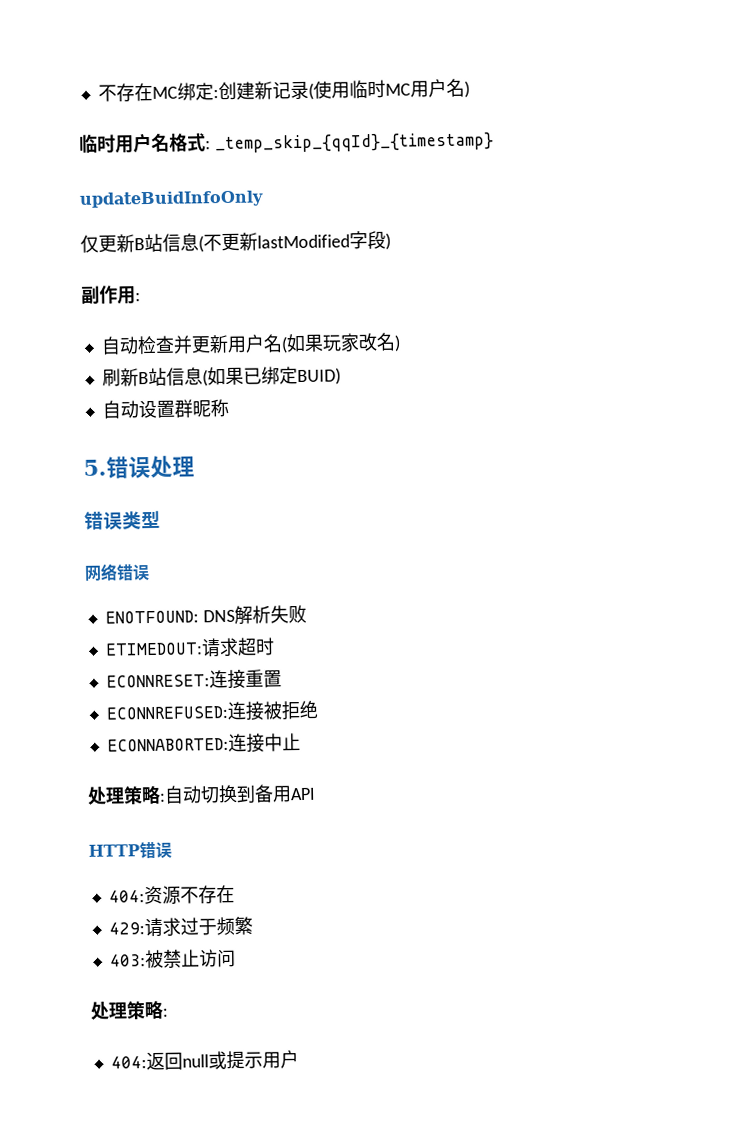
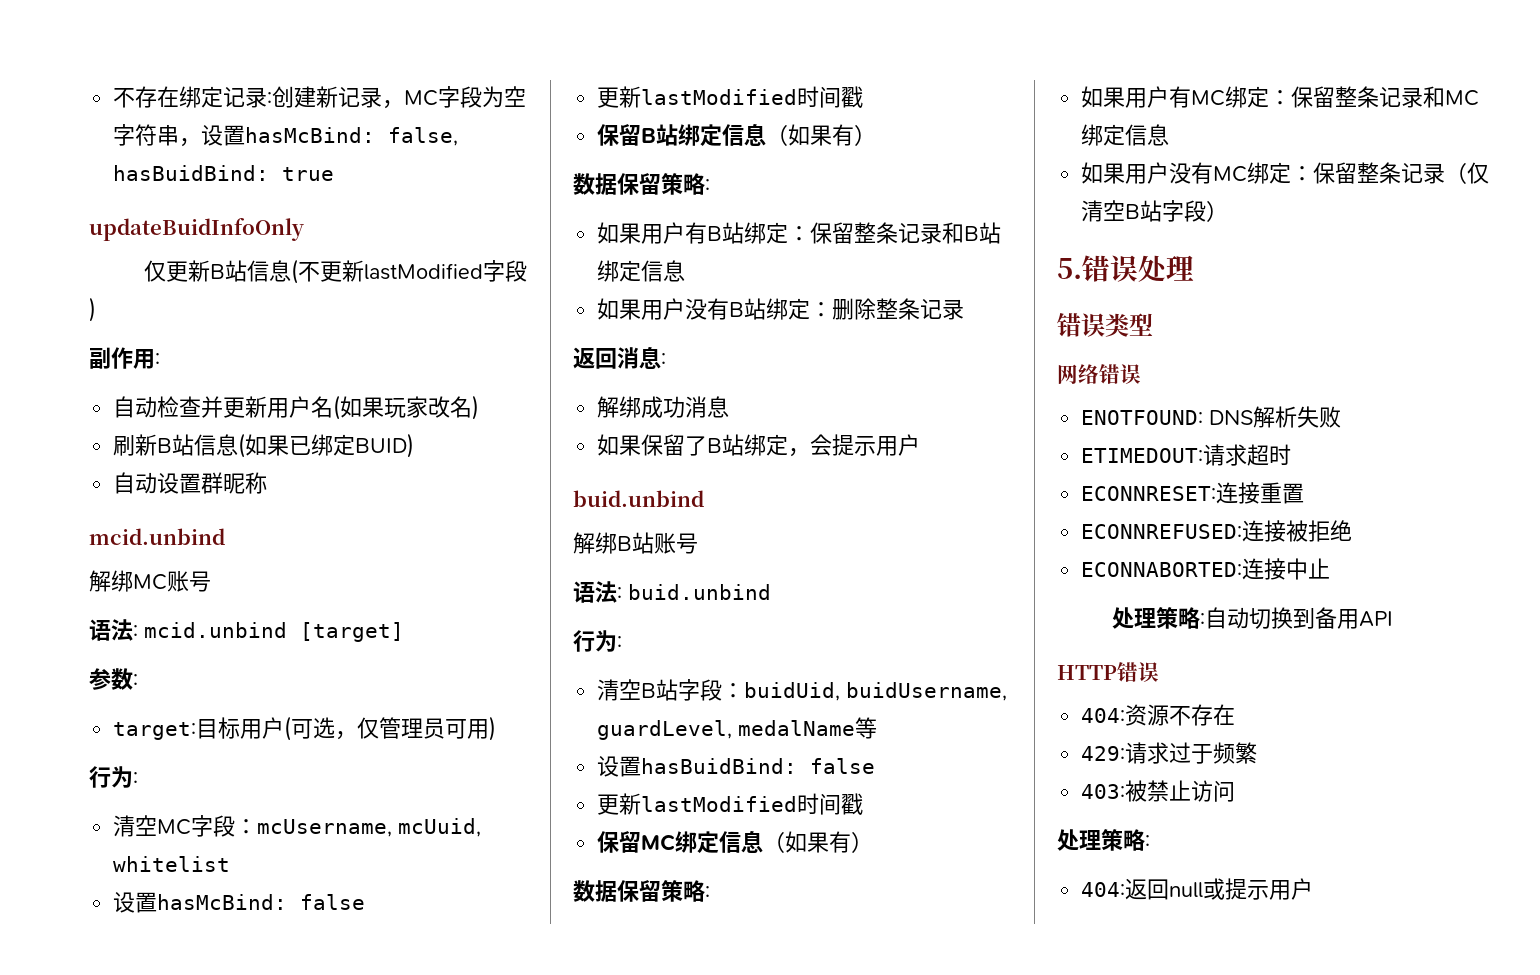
- 不存在MC绑定:创建新记录(使用临时MC用户名)
- 临时用户名格式: _temp_skip_{qqId}_{timestamp}
+ 不存在绑定记录:创建新记录，MC字段为空字符串，设置hasMcBind: false, hasBuidBind: true
  自动设置群昵称
+ mcid.unbind
+ 解绑MC账号
+ 语法: mcid.unbind [target]
+ 参数:
+ target:目标用户(可选，仅管理员可用)
+ 行为:
+ 清空MC字段：mcUsername, mcUuid, whitelist
+ 设置hasMcBind: false
+ 更新lastModified时间戳
+ 保留B站绑定信息（如果有）
+ 数据保留策略:
+ 如果用户有B站绑定：保留整条记录和B站绑定信息
+ 如果用户没有B站绑定：删除整条记录
+ 返回消息:
+ 解绑成功消息
+ 如果保留了B站绑定，会提示用户
+ buid.unbind
+ 解绑B站账号
+ 语法: buid.unbind
+ 行为:
+ 清空B站字段：buidUid, buidUsername, guardLevel, medalName等
+ 设置hasBuidBind: false
+ 更新lastModified时间戳
+ 保留MC绑定信息（如果有）
+ 数据保留策略:
+ 如果用户有MC绑定：保留整条记录和MC绑定信息
+ 如果用户没有MC绑定：保留整条记录（仅清空B站字段）

